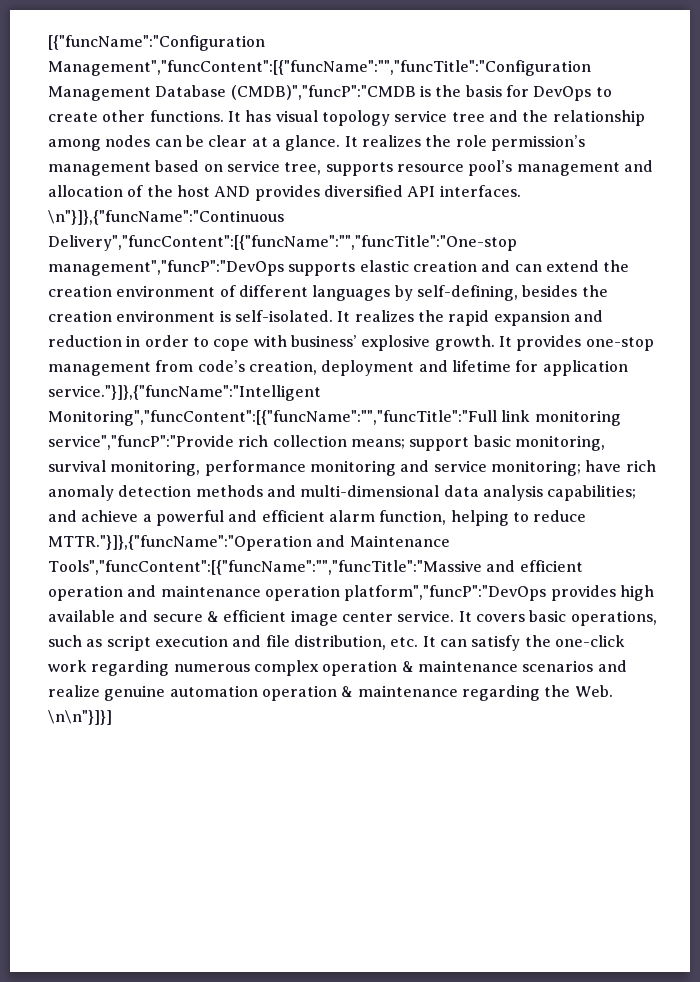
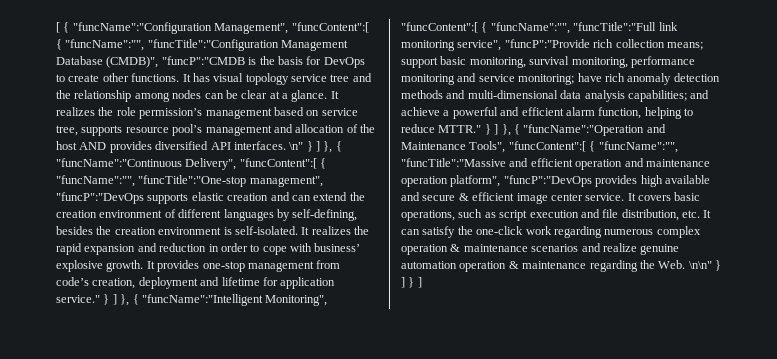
- [{"funcName":"Configuration Management","funcContent":[{"funcName":"","funcTitle":"Configuration Management Database (CMDB)","funcP":"CMDB is the basis for DevOps to create other functions.
+ [ { "funcName":"Configuration Management", "funcContent":[ { "funcName":"", "funcTitle":"Configuration Management Database (CMDB)", "funcP":"CMDB is the basis for DevOps to create other functions.
- \n"}]},{"funcName":"Continuous Delivery","funcContent":[{"funcName":"","funcTitle":"One-stop management","funcP":"DevOps supports elastic creation and can extend the creation environment of different languages by self-defining, besides the creation environment is self-isolated.
+ \n" } ] }, { "funcName":"Continuous Delivery", "funcContent":[ { "funcName":"", "funcTitle":"One-stop management", "funcP":"DevOps supports elastic creation and can extend the creation environment of different languages by self-defining, besides the creation environment is self-isolated.
- It provides one-stop management from code’s creation, deployment and lifetime for application service."}]},{"funcName":"Intelligent Monitoring","funcContent":[{"funcName":"","funcTitle":"Full link monitoring service","funcP":"Provide rich collection means;
+ It provides one-stop management from code’s creation, deployment and lifetime for application service." } ] }, { "funcName":"Intelligent Monitoring", "funcContent":[ { "funcName":"", "funcTitle":"Full link monitoring service", "funcP":"Provide rich collection means;
- and achieve a powerful and efficient alarm function, helping to reduce MTTR."}]},{"funcName":"Operation and Maintenance Tools","funcContent":[{"funcName":"","funcTitle":"Massive and efficient operation and maintenance operation platform","funcP":"DevOps provides high available and secure & efficient image center service.
+ and achieve a powerful and efficient alarm function, helping to reduce MTTR." } ] }, { "funcName":"Operation and Maintenance Tools", "funcContent":[ { "funcName":"", "funcTitle":"Massive and efficient operation and maintenance operation platform", "funcP":"DevOps provides high available and secure & efficient image center service.
- It covers basic operations, such as script execution and file distribution, etc. It can satisfy the one-click work regarding numerous complex operation & maintenance scenarios and realize genuine automation operation & maintenance regarding the Web. \n\n"}]}]
+ It covers basic operations, such as script execution and file distribution, etc. It can satisfy the one-click work regarding numerous complex operation & maintenance scenarios and realize genuine automation operation & maintenance regarding the Web. \n\n" } ] } ]

